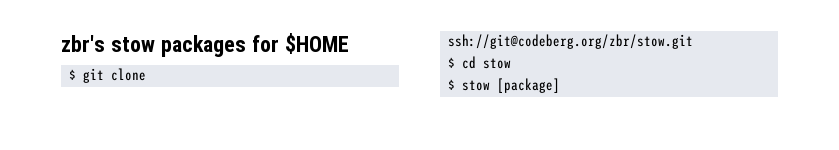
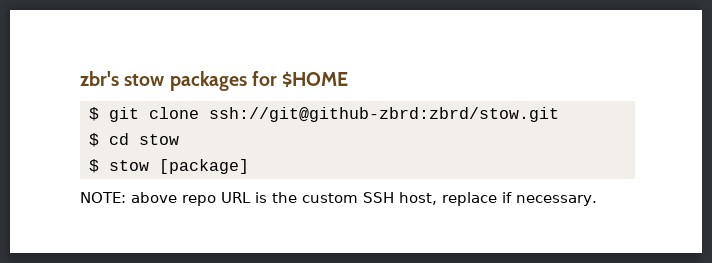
- $ git clone ssh://git@codeberg.org/zbr/stow.git
+ $ git clone ssh://git@github-zbrd:zbrd/stow.git
+ NOTE: above repo URL is the custom SSH host, replace if necessary.

